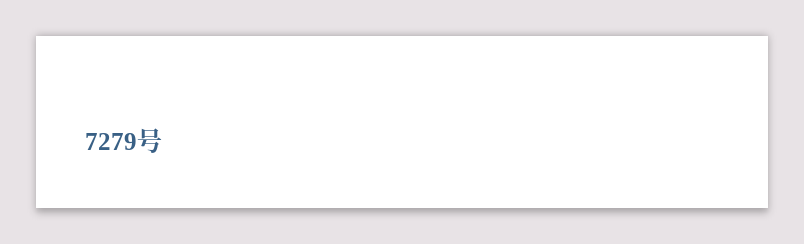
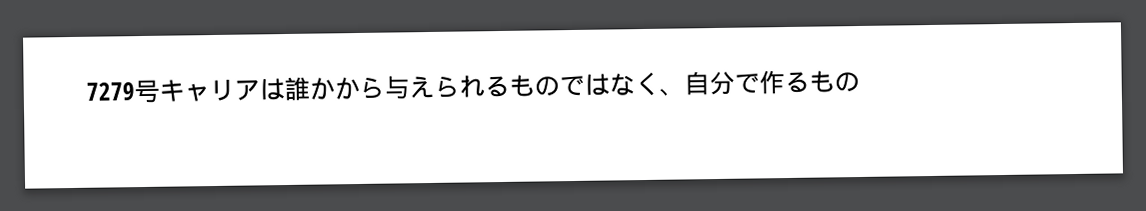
- 7279号
+ 7279号キャリアは誰かから与えられるものではなく、自分で作るもの

